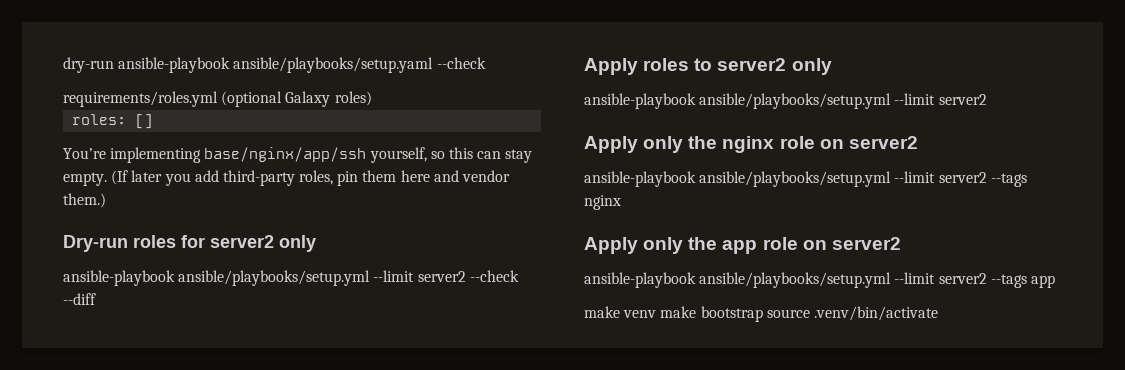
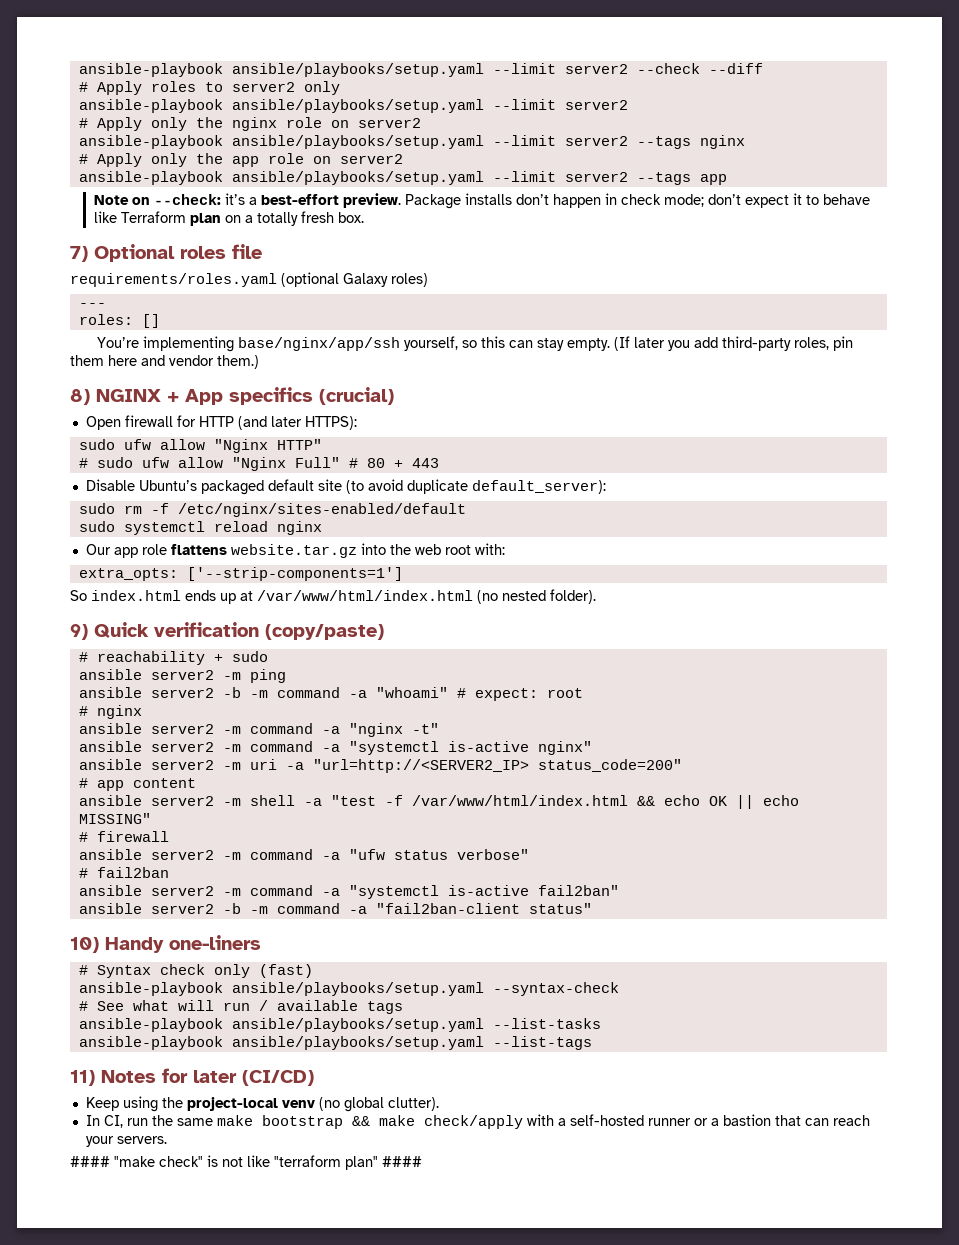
- dry-run ansible-playbook ansible/playbooks/setup.yaml --check
- requirements/roles.yml (optional Galaxy roles)
+ ansible-playbook ansible/playbooks/setup.yaml --limit server2 --check --diff
+ # Apply roles to server2 only
+ ansible-playbook ansible/playbooks/setup.yaml --limit server2
+ # Apply only the nginx role on server2
+ ansible-playbook ansible/playbooks/setup.yaml --limit server2 --tags nginx
+ # Apply only the app role on server2
+ ansible-playbook ansible/playbooks/setup.yaml --limit server2 --tags app
+ Note on --check: it’s a best-effort preview. Package installs don’t happen in check mode; don’t expect it to behave like Terraform plan on a totally fresh box.
+ 7) Optional roles file
+ requirements/roles.yaml (optional Galaxy roles)
+ ---
- Dry-run roles for server2 only
- ansible-playbook ansible/playbooks/setup.yml --limit server2 --check --diff
- Apply roles to server2 only
- ansible-playbook ansible/playbooks/setup.yml --limit server2
- Apply only the nginx role on server2
- ansible-playbook ansible/playbooks/setup.yml --limit server2 --tags nginx
- Apply only the app role on server2
- ansible-playbook ansible/playbooks/setup.yml --limit server2 --tags app
- make venv make bootstrap source .venv/bin/activate
+ 8) NGINX + App specifics (crucial)
+ Open firewall for HTTP (and later HTTPS):
+ sudo ufw allow "Nginx HTTP"
+ # sudo ufw allow "Nginx Full" # 80 + 443
+ Disable Ubuntu’s packaged default site (to avoid duplicate default_server):
+ sudo rm -f /etc/nginx/sites-enabled/default
+ sudo systemctl reload nginx
+ Our app role flattens website.tar.gz into the web root with:
+ extra_opts: ['--strip-components=1']
+ So index.html ends up at /var/www/html/index.html (no nested folder).
+ 9) Quick verification (copy/paste)
+ # reachability + sudo
+ ansible server2 -m ping
+ ansible server2 -b -m command -a "whoami" # expect: root
+ # nginx
+ ansible server2 -m command -a "nginx -t"
+ ansible server2 -m command -a "systemctl is-active nginx"
+ ansible server2 -m uri -a "url=http://<SERVER2_IP> status_code=200"
+ # app content
+ ansible server2 -m shell -a "test -f /var/www/html/index.html && echo OK || echo MISSING"
+ # firewall
+ ansible server2 -m command -a "ufw status verbose"
+ # fail2ban
+ ansible server2 -m command -a "systemctl is-active fail2ban"
+ ansible server2 -b -m command -a "fail2ban-client status"
+ 10) Handy one-liners
+ # Syntax check only (fast)
+ ansible-playbook ansible/playbooks/setup.yaml --syntax-check
+ # See what will run / available tags
+ ansible-playbook ansible/playbooks/setup.yaml --list-tasks
+ ansible-playbook ansible/playbooks/setup.yaml --list-tags
+ 11) Notes for later (CI/CD)
+ Keep using the project-local venv (no global clutter).
+ In CI, run the same make bootstrap && make check/apply with a self-hosted runner or a bastion that can reach your servers.
+ #### "make check" is not like "terraform plan" ####

